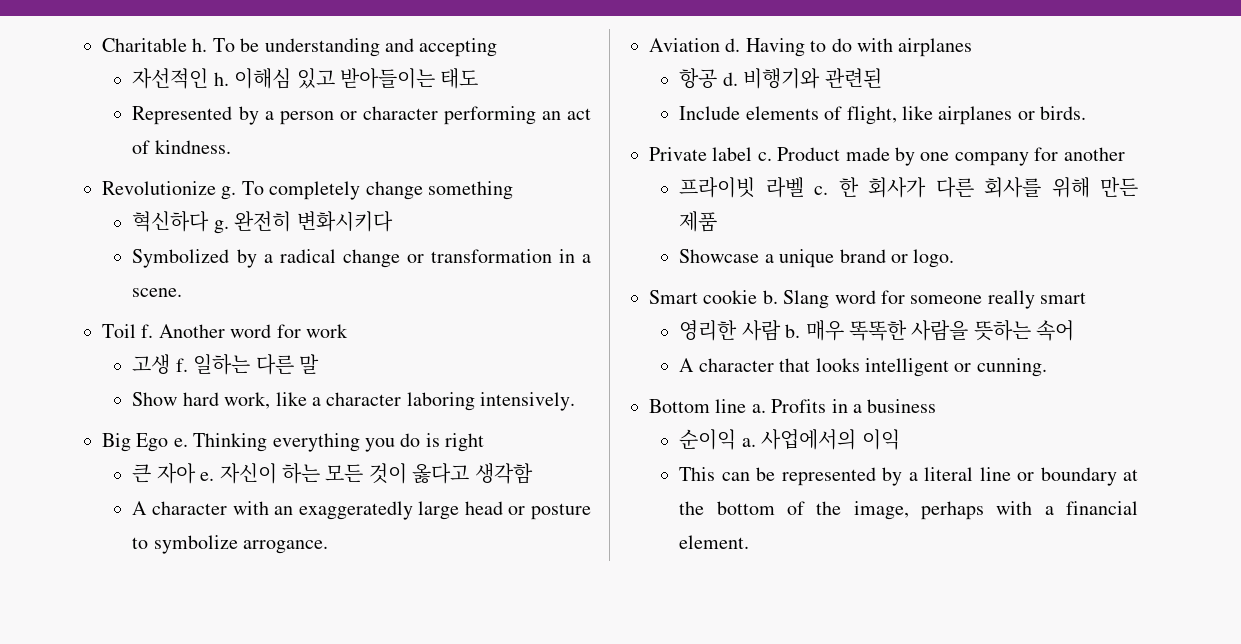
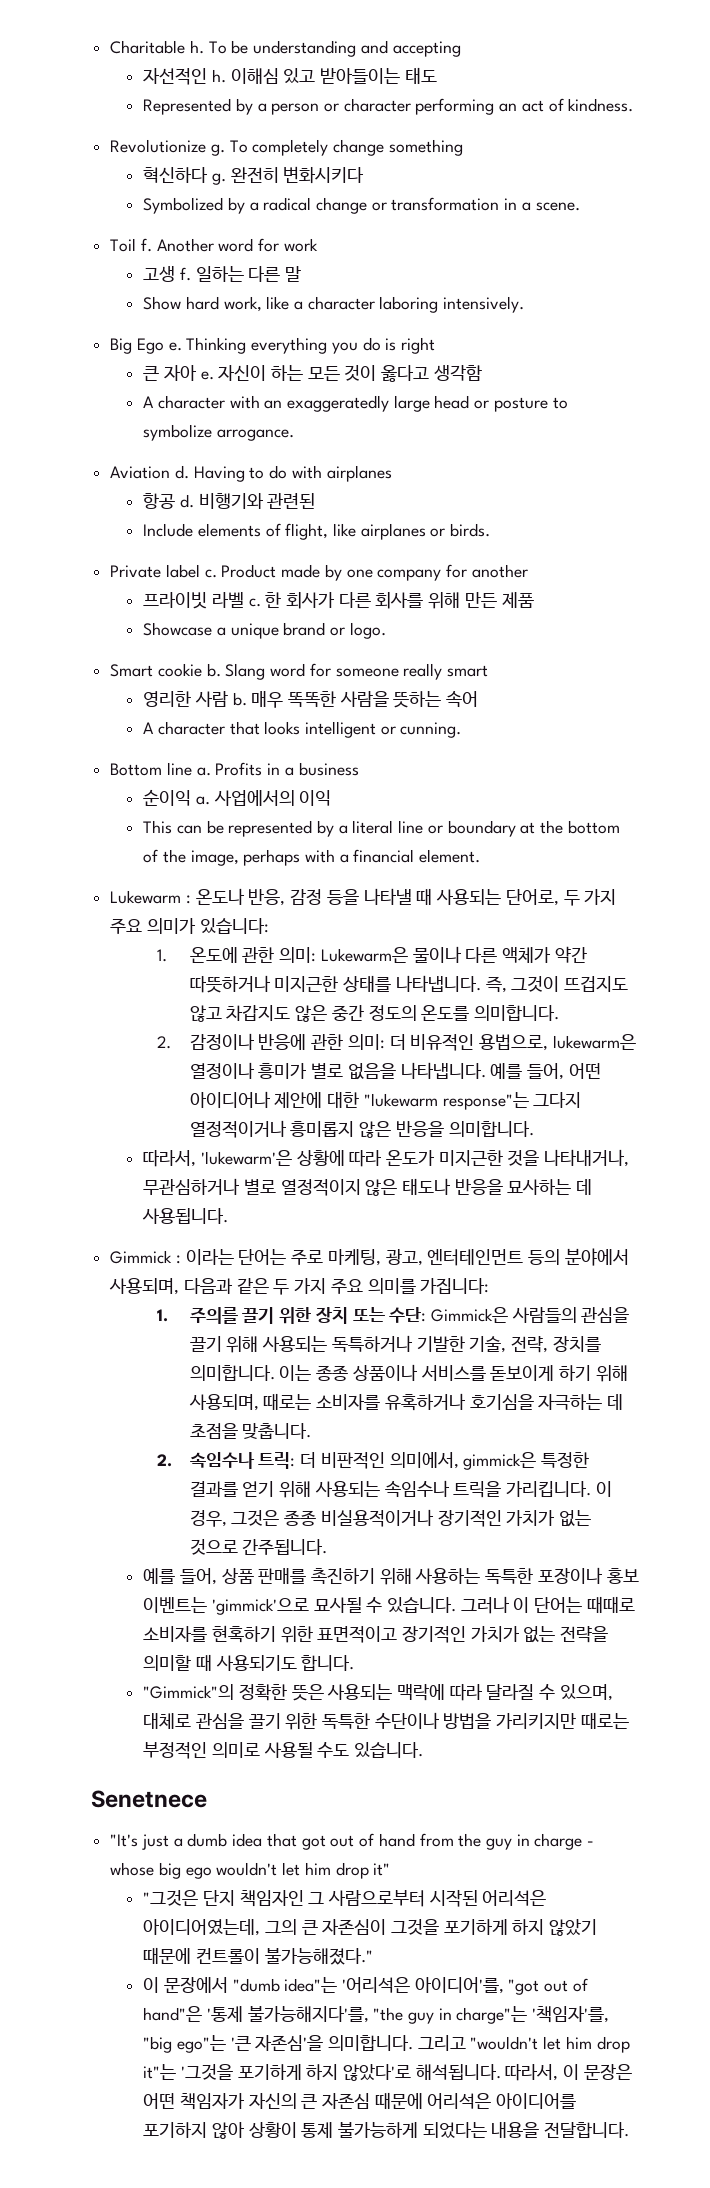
+ Lukewarm : 온도나 반응, 감정 등을 나타낼 때 사용되는 단어로, 두 가지 주요 의미가 있습니다:
+ 1. 온도에 관한 의미: Lukewarm은 물이나 다른 액체가 약간 따뜻하거나 미지근한 상태를 나타냅니다. 즉, 그것이 뜨겁지도 않고 차갑지도 않은 중간 정도의 온도를 의미합니다.
+ 2. 감정이나 반응에 관한 의미: 더 비유적인 용법으로, lukewarm은 열정이나 흥미가 별로 없음을 나타냅니다. 예를 들어, 어떤 아이디어나 제안에 대한 "lukewarm response"는 그다지 열정적이거나 흥미롭지 않은 반응을 의미합니다.
+ 따라서, 'lukewarm'은 상황에 따라 온도가 미지근한 것을 나타내거나, 무관심하거나 별로 열정적이지 않은 태도나 반응을 묘사하는 데 사용됩니다.
+ Gimmick : 이라는 단어는 주로 마케팅, 광고, 엔터테인먼트 등의 분야에서 사용되며, 다음과 같은 두 가지 주요 의미를 가집니다:
+ 1. 주의를 끌기 위한 장치 또는 수단: Gimmick은 사람들의 관심을 끌기 위해 사용되는 독특하거나 기발한 기술, 전략, 장치를 의미합니다. 이는 종종 상품이나 서비스를 돋보이게 하기 위해 사용되며, 때로는 소비자를 유혹하거나 호기심을 자극하는 데 초점을 맞춥니다.
+ 2. 속임수나 트릭: 더 비판적인 의미에서, gimmick은 특정한 결과를 얻기 위해 사용되는 속임수나 트릭을 가리킵니다. 이 경우, 그것은 종종 비실용적이거나 장기적인 가치가 없는 것으로 간주됩니다.
+ 예를 들어, 상품 판매를 촉진하기 위해 사용하는 독특한 포장이나 홍보 이벤트는 'gimmick'으로 묘사될 수 있습니다. 그러나 이 단어는 때때로 소비자를 현혹하기 위한 표면적이고 장기적인 가치가 없는 전략을 의미할 때 사용되기도 합니다.
+ "Gimmick"의 정확한 뜻은 사용되는 맥락에 따라 달라질 수 있으며, 대체로 관심을 끌기 위한 독특한 수단이나 방법을 가리키지만 때로는 부정적인 의미로 사용될 수도 있습니다.
+ Senetnece
+ "It's just a dumb idea that got out of hand from the guy in charge - whose big ego wouldn't let him drop it"
+ "그것은 단지 책임자인 그 사람으로부터 시작된 어리석은 아이디어였는데, 그의 큰 자존심이 그것을 포기하게 하지 않았기 때문에 컨트롤이 불가능해졌다."
+ 이 문장에서 "dumb idea"는 '어리석은 아이디어'를, "got out of hand"은 '통제 불가능해지다'를, "the guy in charge"는 '책임자'를, "big ego"는 '큰 자존심'을 의미합니다. 그리고 "wouldn't let him drop it"는 '그것을 포기하게 하지 않았다'로 해석됩니다. 따라서, 이 문장은 어떤 책임자가 자신의 큰 자존심 때문에 어리석은 아이디어를 포기하지 않아 상황이 통제 불가능하게 되었다는 내용을 전달합니다.

